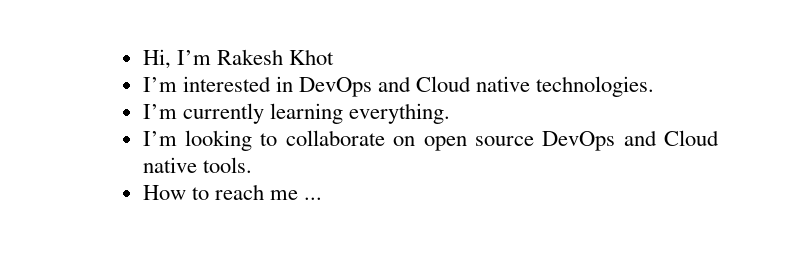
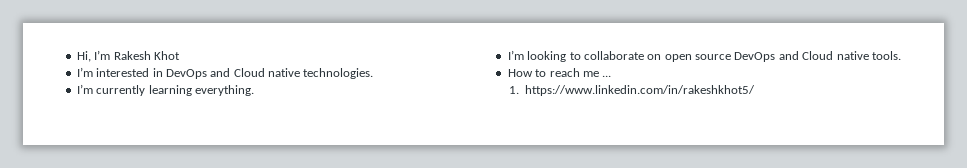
+ 1. https://www.linkedin.com/in/rakeshkhot5/

